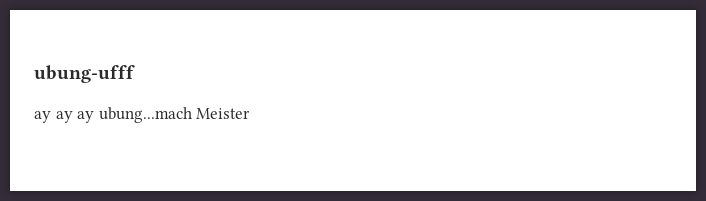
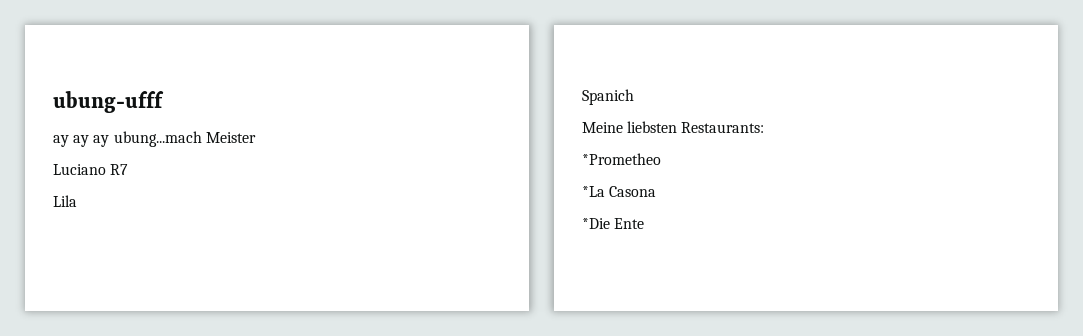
+ Luciano R7
+ Lila
+ Spanich
+ Meine liebsten Restaurants:
+ *Prometheo
+ *La Casona
+ *Die Ente

